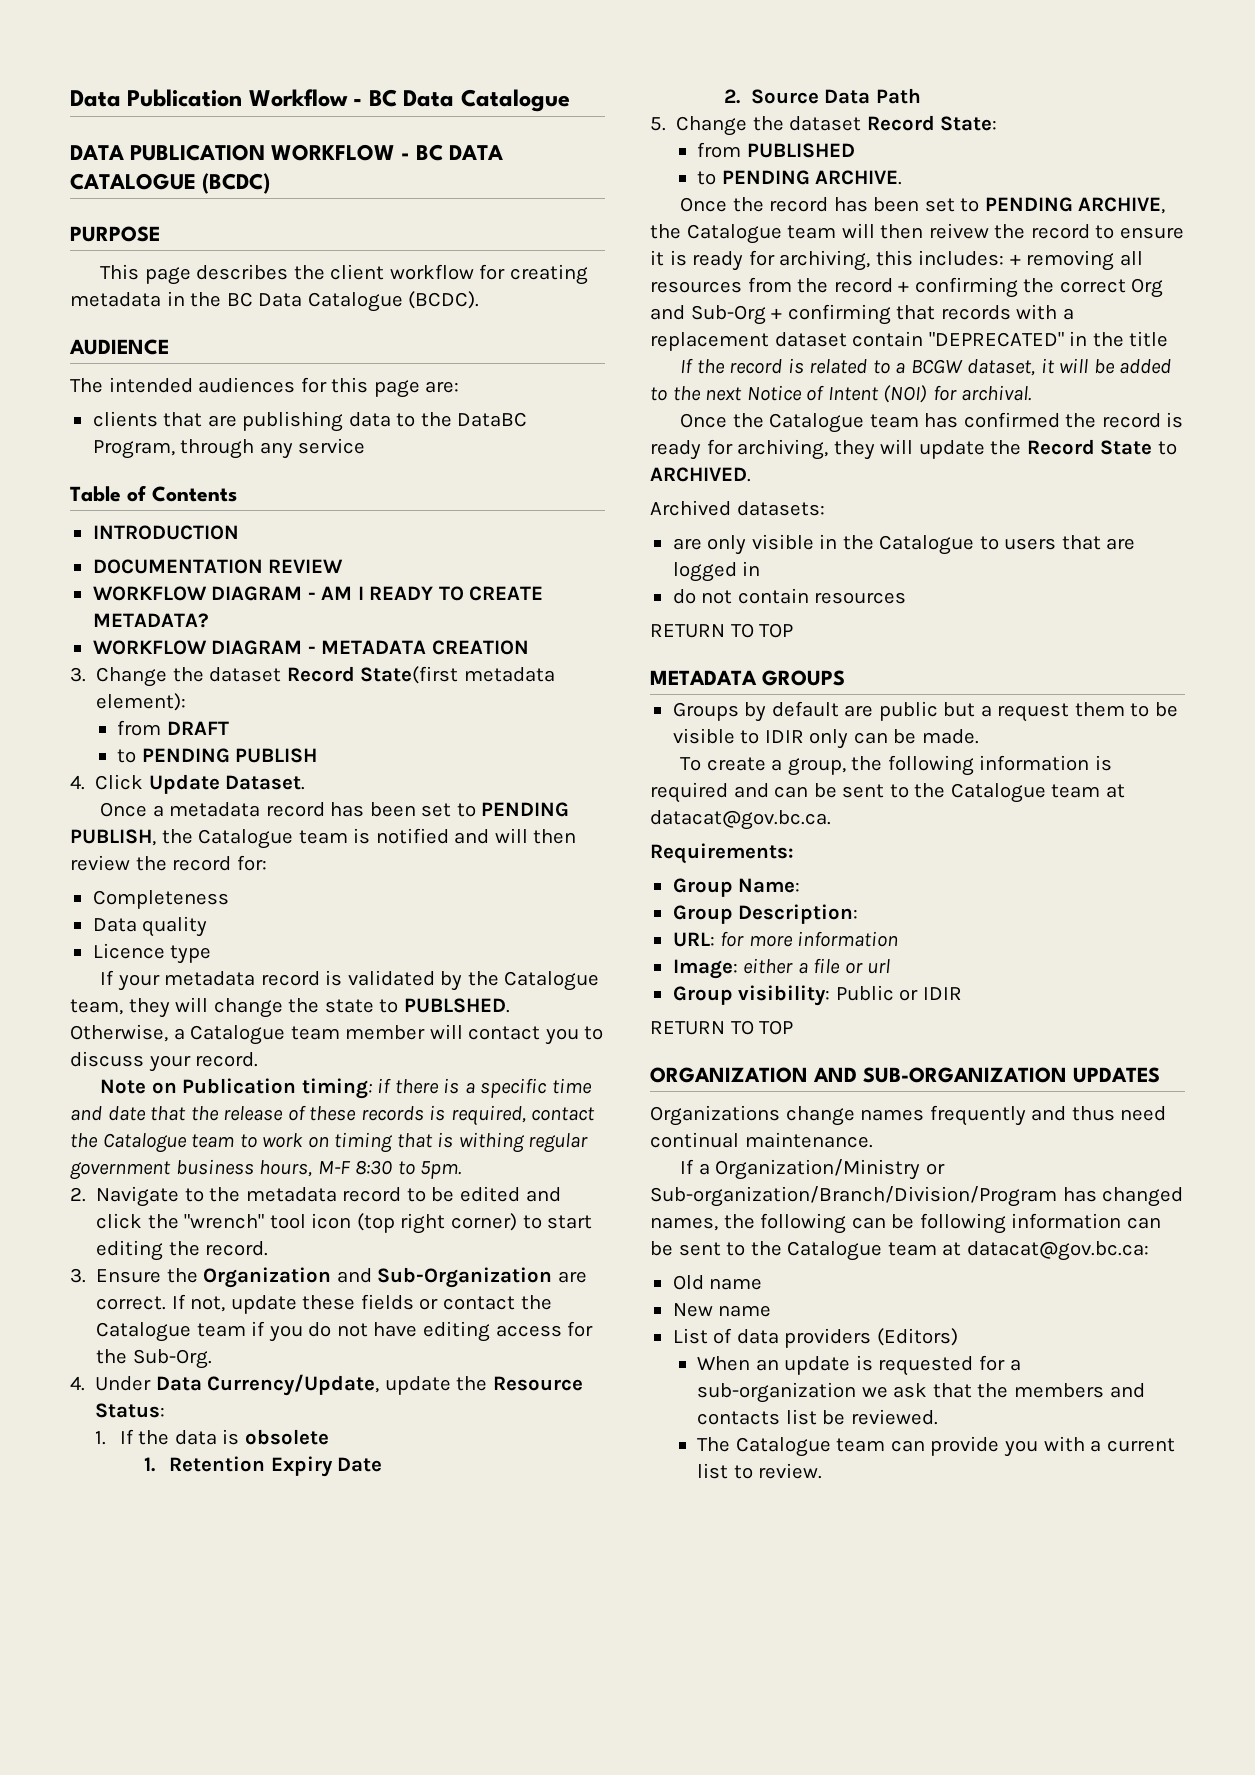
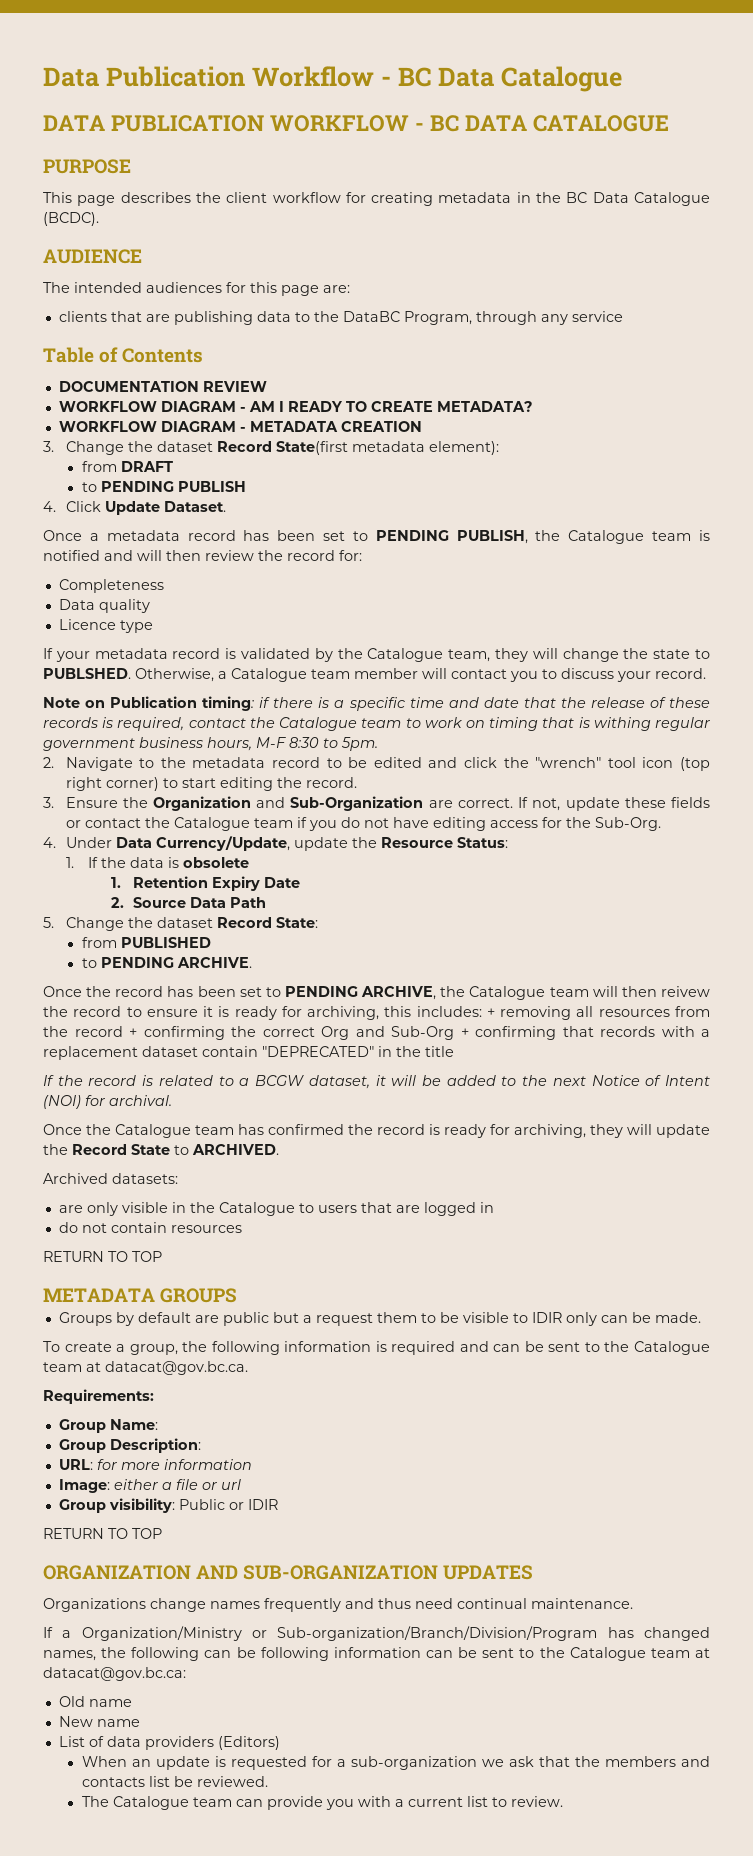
- DATA PUBLICATION WORKFLOW - BC DATA CATALOGUE (BCDC)
+ DATA PUBLICATION WORKFLOW - BC DATA CATALOGUE
- INTRODUCTION

